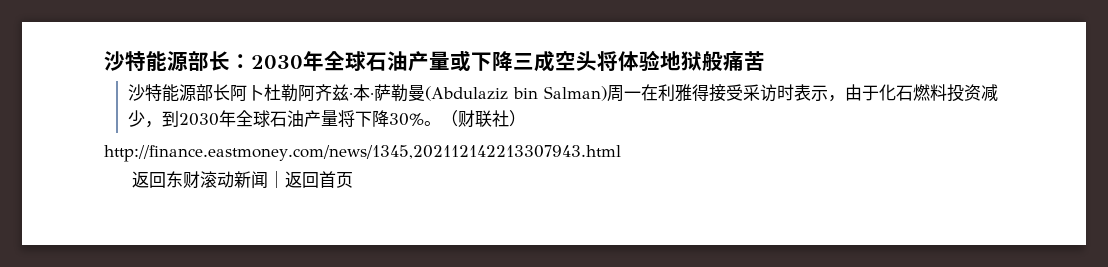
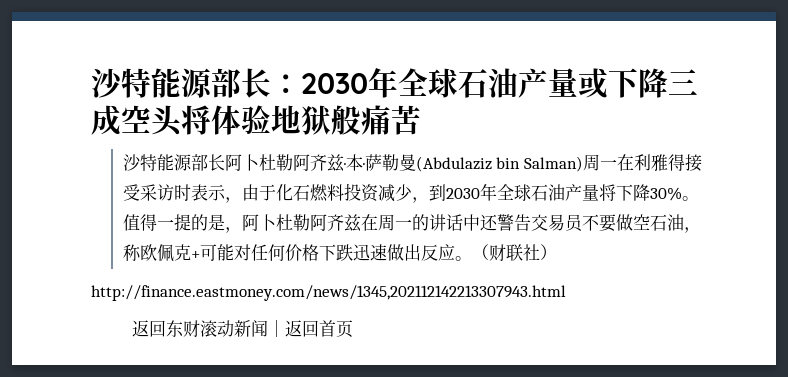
+ 值得一提的是，阿卜杜勒阿齐兹在周一的讲话中还警告交易员不要做空石油，称欧佩克+可能对任何价格下跌迅速做出反应。

